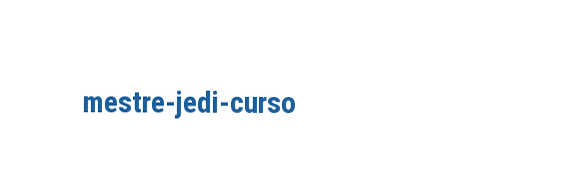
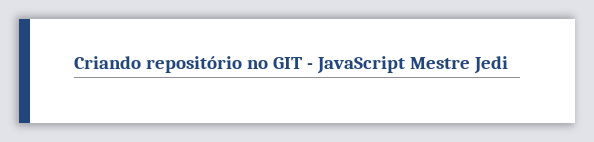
- mestre-jedi-curso
+ Criando repositório no GIT - JavaScript Mestre Jedi

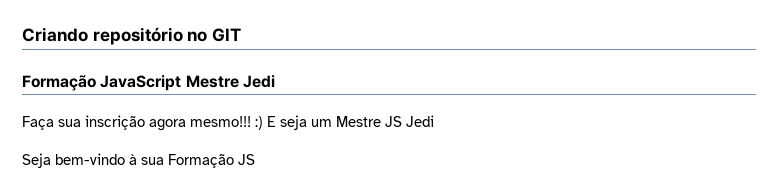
- Criando repositório no GIT - JavaScript Mestre Jedi
+ Criando repositório no GIT
+ Formação JavaScript Mestre Jedi
+ Faça sua inscrição agora mesmo!!! :) E seja um Mestre JS Jedi
+ Seja bem-vindo à sua Formação JS

